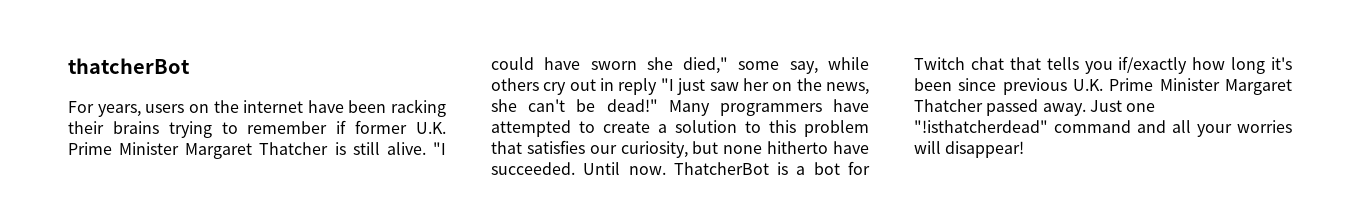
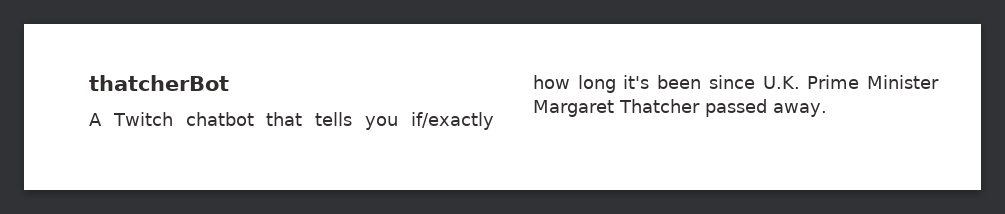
- For years, users on the internet have been racking their brains trying to remember if former U.K. Prime Minister Margaret Thatcher is still alive. "I could have sworn she died," some say, while others cry out in reply "I just saw her on the news, she can't be dead!" Many programmers have attempted to create a solution to this problem that satisfies our curiosity, but none hitherto have succeeded. Until now. ThatcherBot is a bot for Twitch chat that tells you if/exactly how long it's been since previous U.K. Prime Minister Margaret Thatcher passed away. Just one "!isthatcherdead" command and all your worries will disappear!
+ A Twitch chatbot that tells you if/exactly how long it's been since U.K. Prime Minister Margaret Thatcher passed away.

